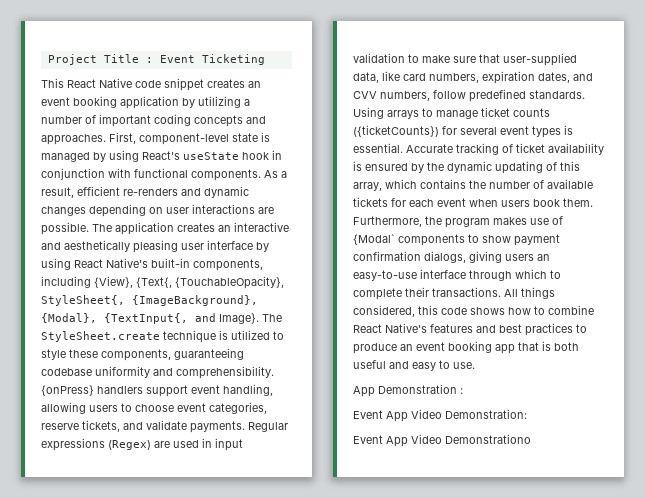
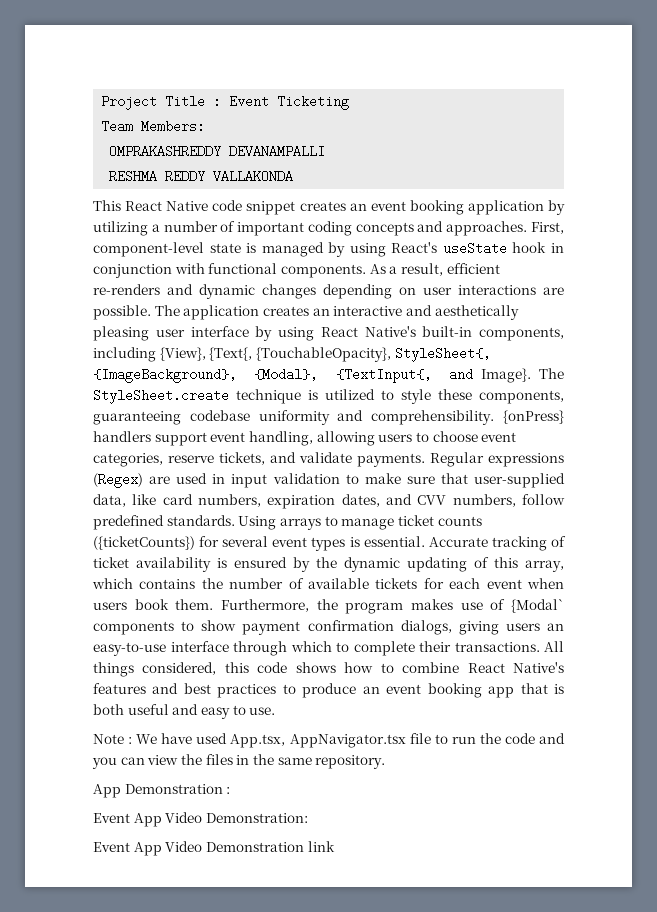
+ Team Members:
+ OMPRAKASHREDDY DEVANAMPALLI
+ RESHMA REDDY VALLAKONDA
+ Note : We have used App.tsx, AppNavigator.tsx file to run the code and you can view the files in the same repository.
- Event App Video Demonstrationo
+ Event App Video Demonstration link

